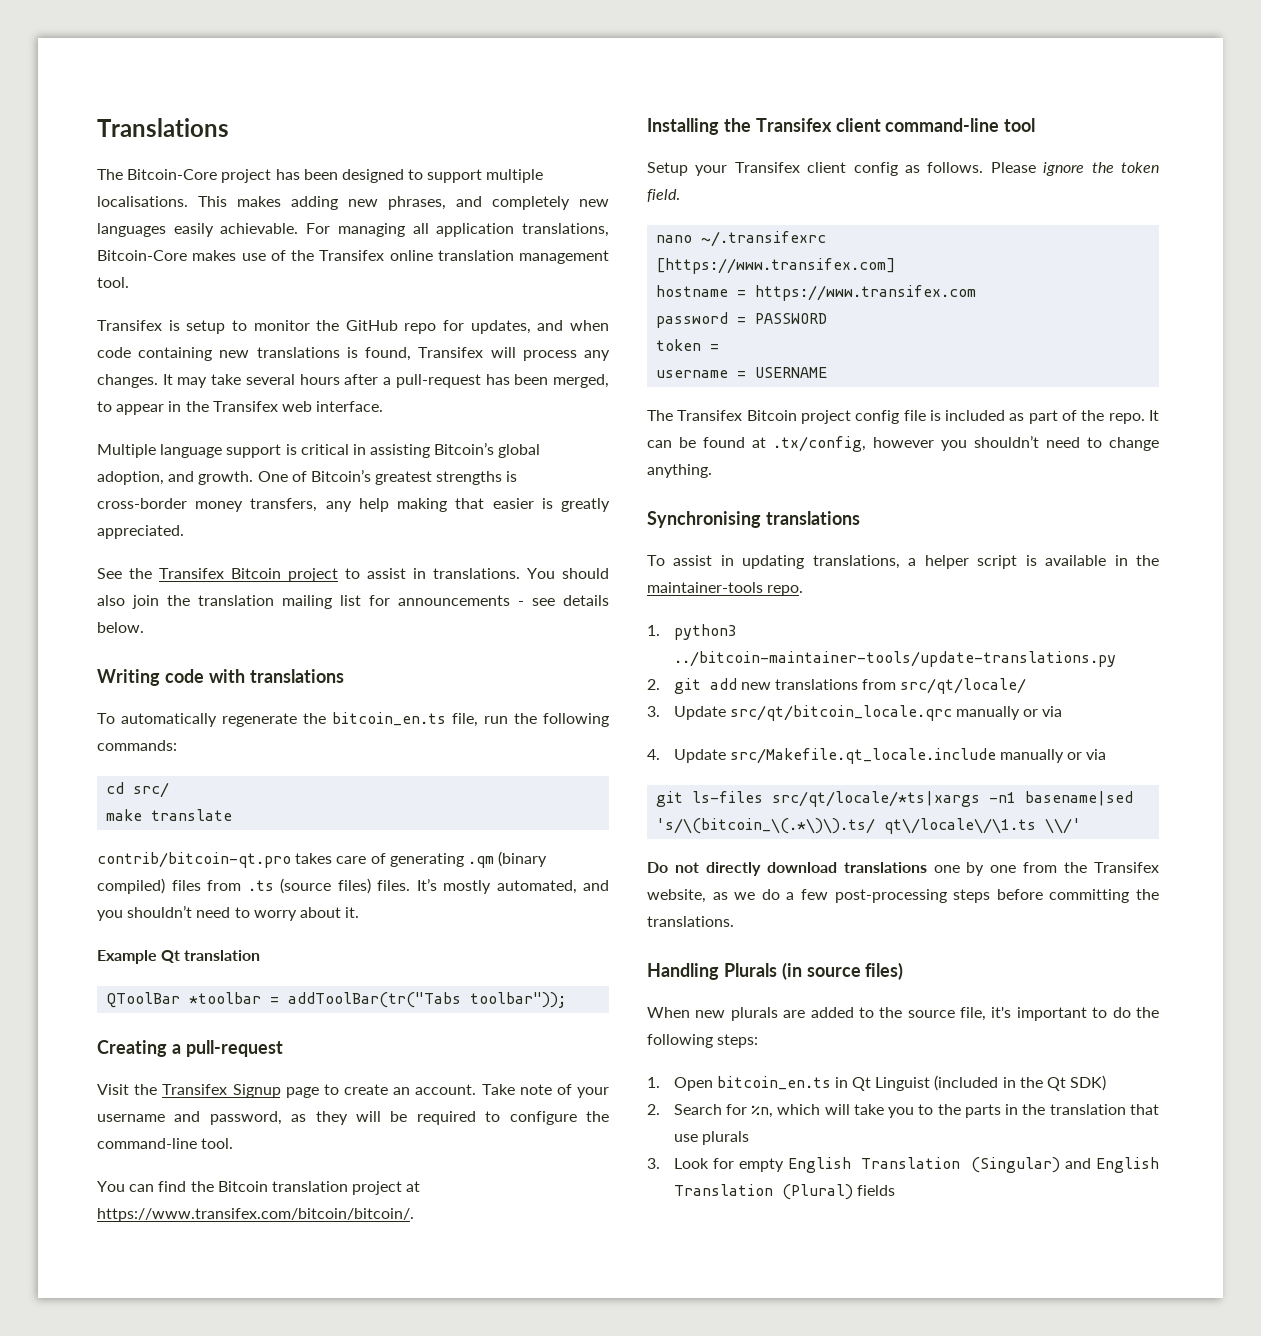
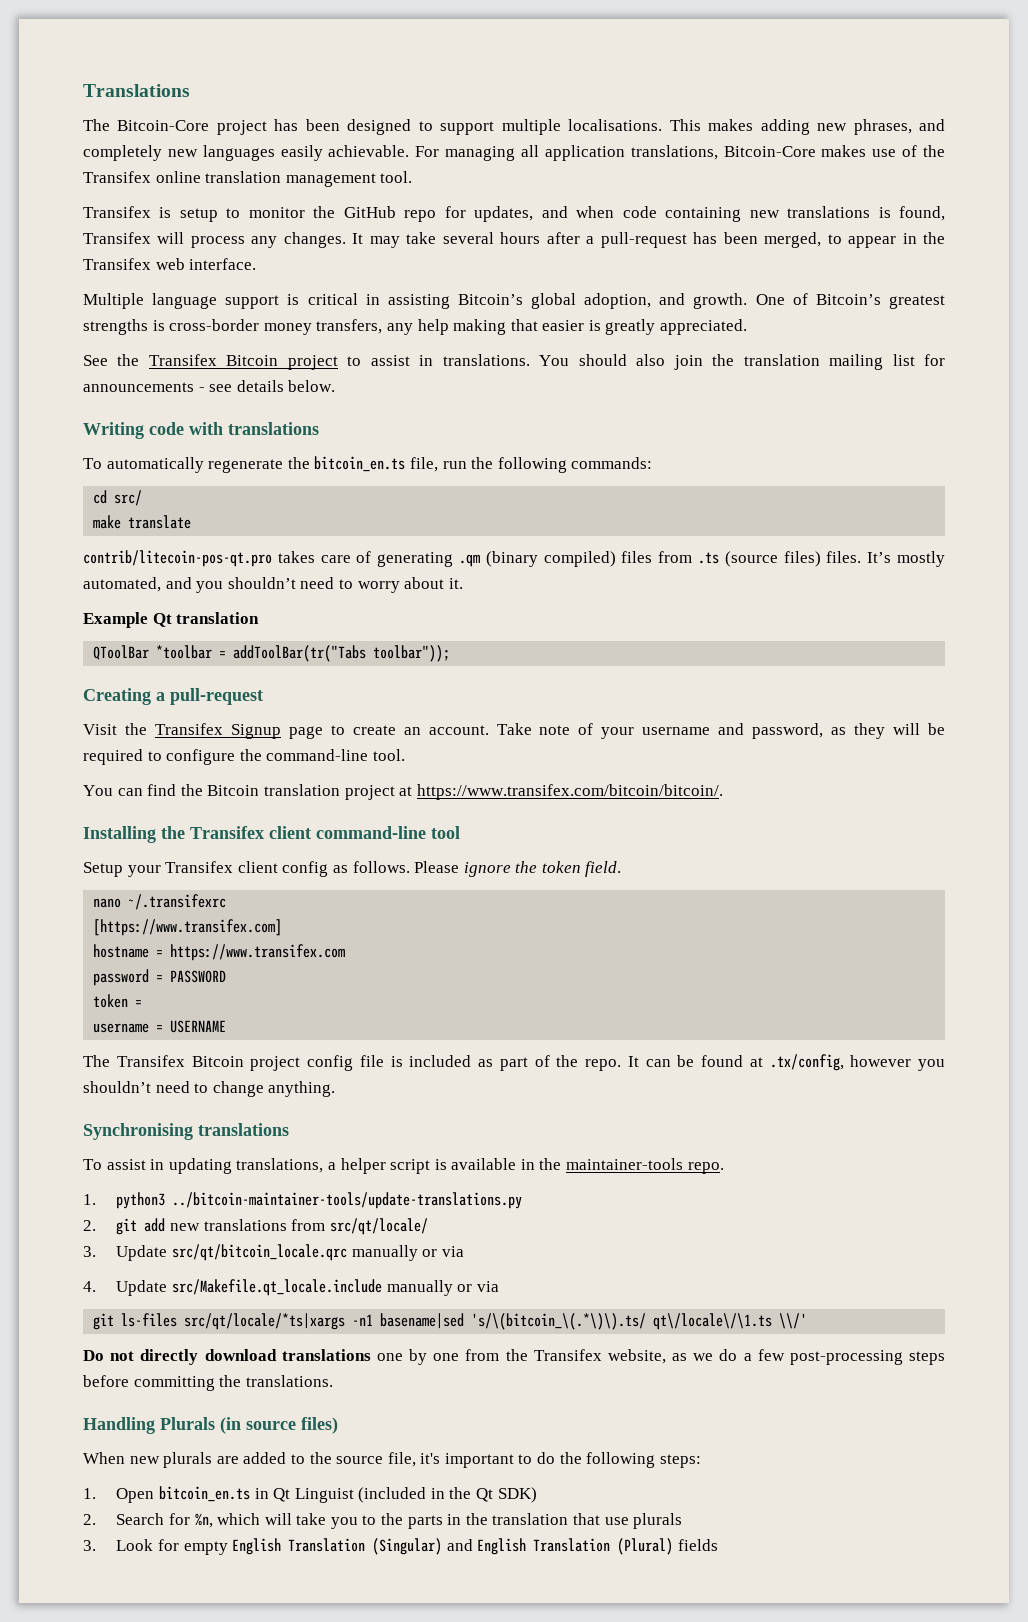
- contrib/bitcoin-qt.pro takes care of generating .qm (binary compiled) files from .ts (source files) files.
+ contrib/litecoin-pos-qt.pro takes care of generating .qm (binary compiled) files from .ts (source files) files.

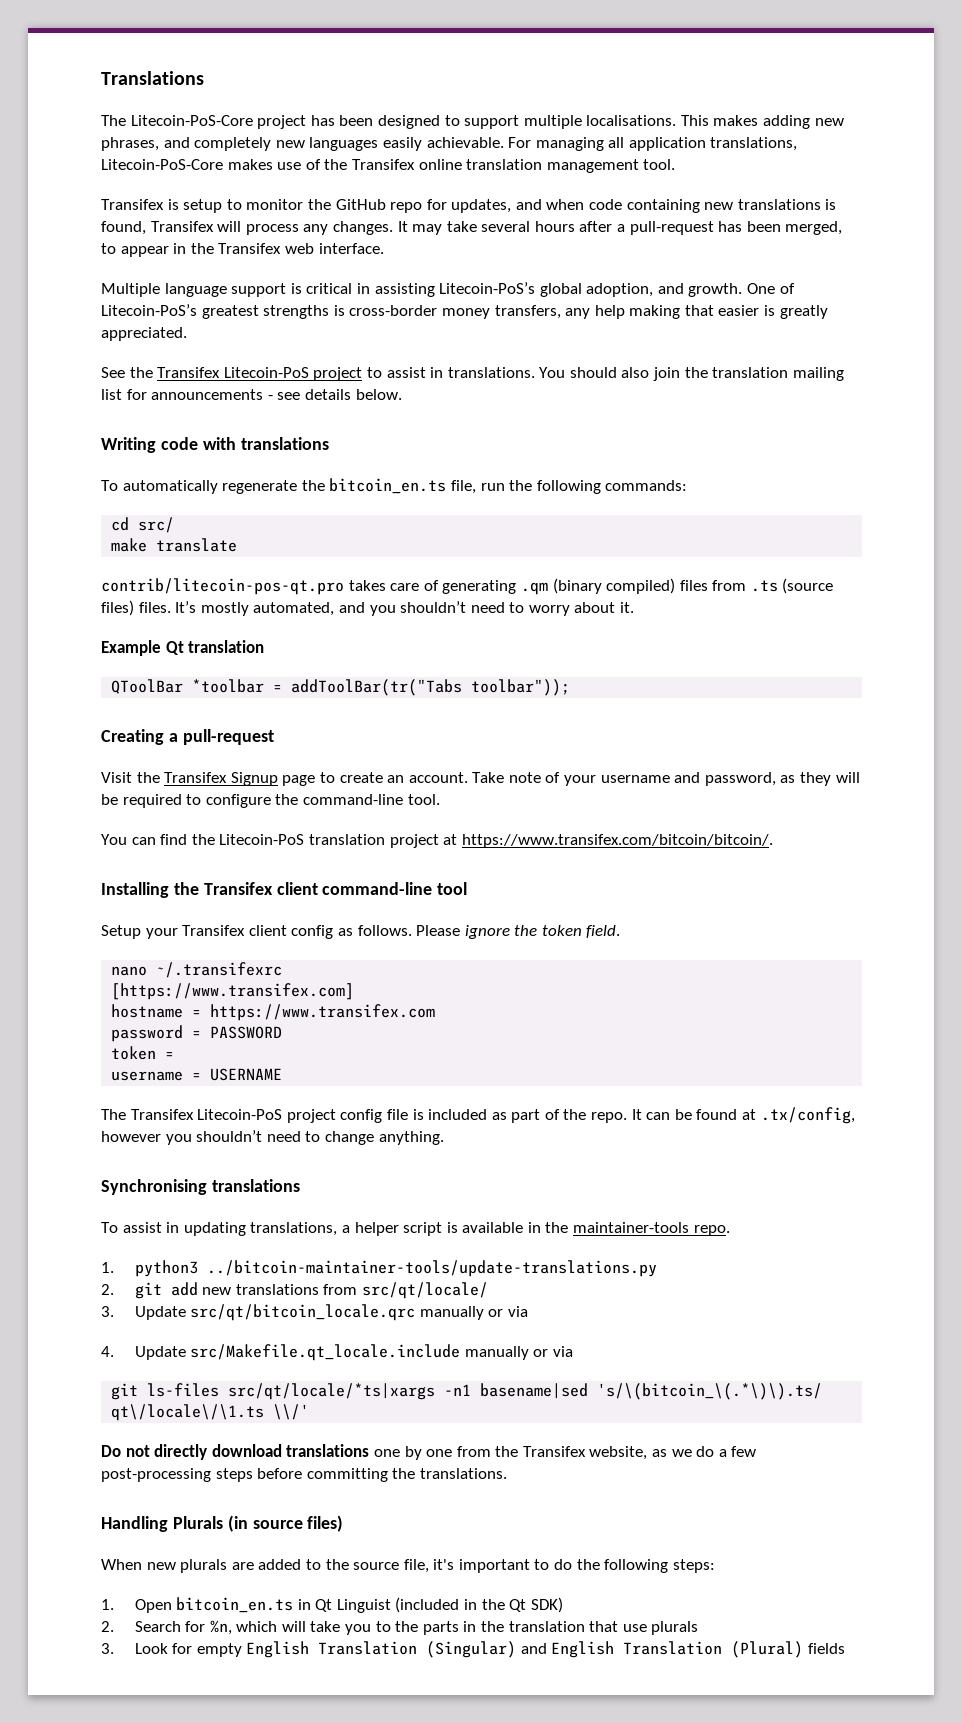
- The Bitcoin-Core project has been designed to support multiple localisations.
+ The Litecoin-PoS-Core project has been designed to support multiple localisations.
- For managing all application translations, Bitcoin-Core makes use of the Transifex online translation management tool.
+ For managing all application translations, Litecoin-PoS-Core makes use of the Transifex online translation management tool.
- Multiple language support is critical in assisting Bitcoin’s global adoption, and growth.
+ Multiple language support is critical in assisting Litecoin-PoS’s global adoption, and growth.
- One of Bitcoin’s greatest strengths is cross-border money transfers, any help making that easier is greatly appreciated.
+ One of Litecoin-PoS’s greatest strengths is cross-border money transfers, any help making that easier is greatly appreciated.
- See the Transifex Bitcoin project to assist in translations.
+ See the Transifex Litecoin-PoS project to assist in translations.
- You can find the Bitcoin translation project at https://www.transifex.com/bitcoin/bitcoin/.
+ You can find the Litecoin-PoS translation project at https://www.transifex.com/bitcoin/bitcoin/.
- The Transifex Bitcoin project config file is included as part of the repo.
+ The Transifex Litecoin-PoS project config file is included as part of the repo.

